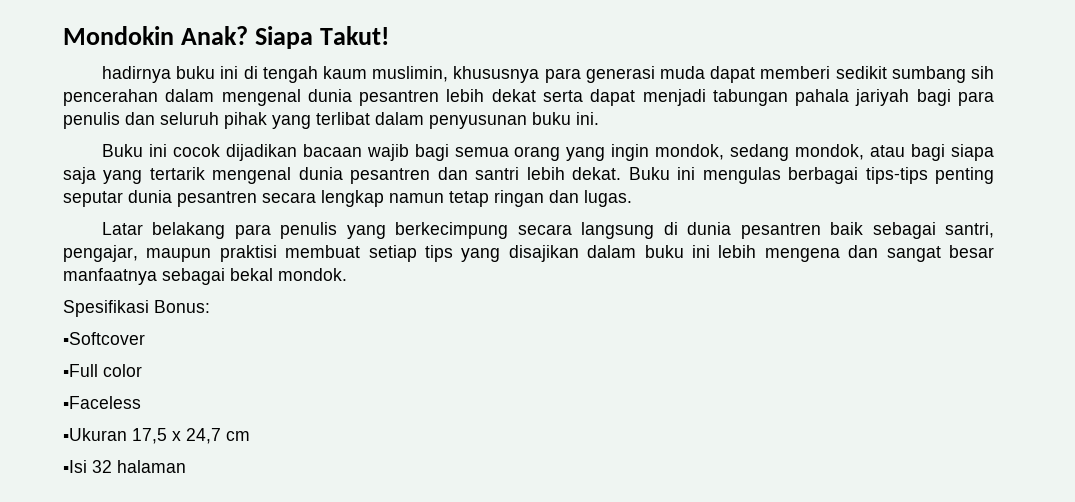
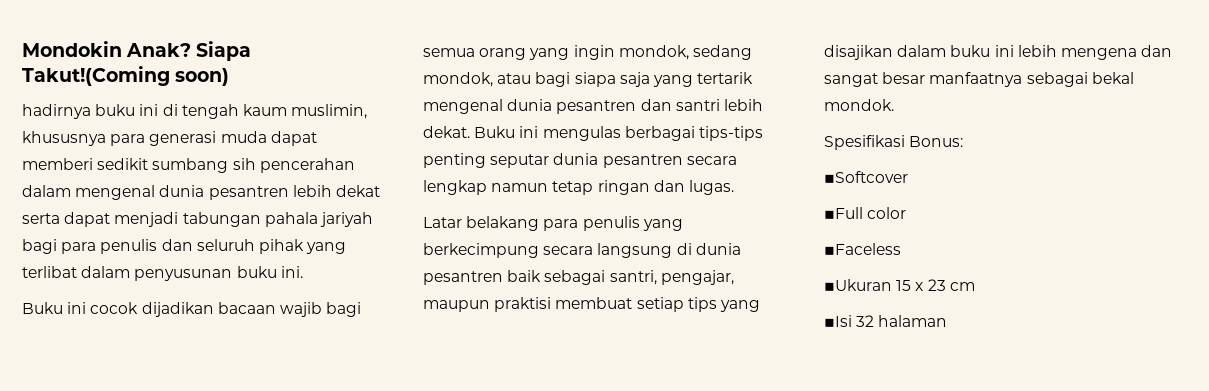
- Siapa Takut!
+ Siapa Takut!(Coming soon)
- ▪Ukuran 17,5 x 24,7 cm
+ ▪Ukuran 15 x 23 cm

